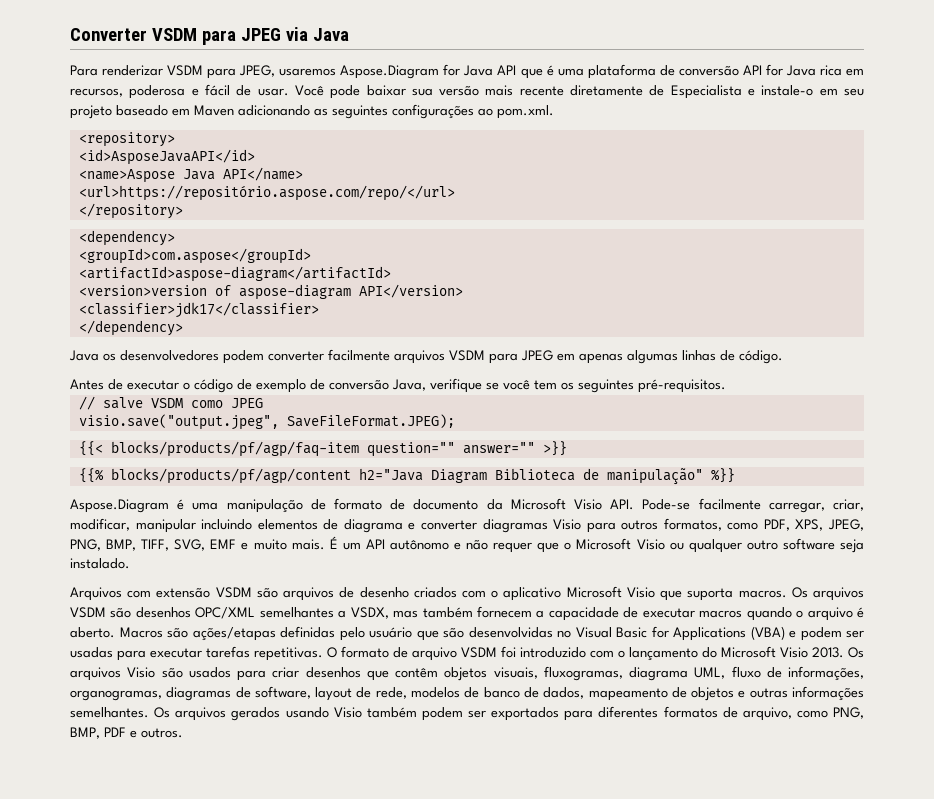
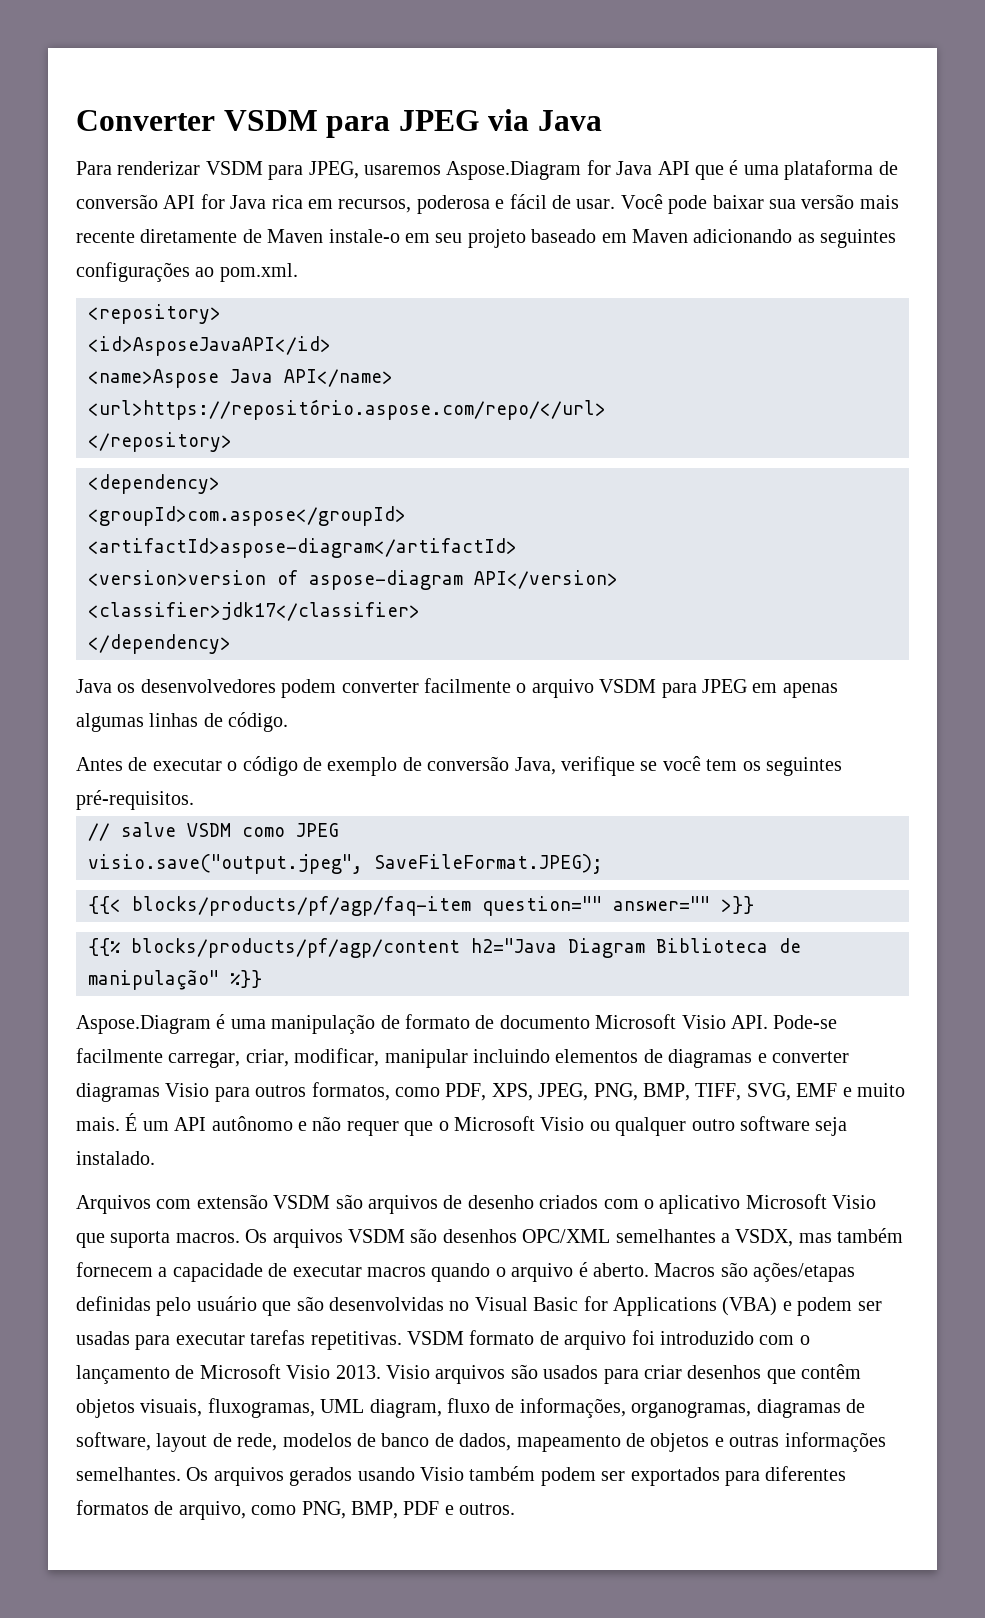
- Você pode baixar sua versão mais recente diretamente de Especialista e instale-o em seu projeto baseado em Maven adicionando as seguintes configurações ao pom.xml.
+ Você pode baixar sua versão mais recente diretamente de Maven instale-o em seu projeto baseado em Maven adicionando as seguintes configurações ao pom.xml.
- Java os desenvolvedores podem converter facilmente arquivos VSDM para JPEG em apenas algumas linhas de código.
+ Java os desenvolvedores podem converter facilmente o arquivo VSDM para JPEG em apenas algumas linhas de código.
- Aspose.Diagram é uma manipulação de formato de documento da Microsoft Visio API. Pode-se facilmente carregar, criar, modificar, manipular incluindo elementos de diagrama e converter diagramas Visio para outros formatos, como PDF, XPS, JPEG, PNG, BMP, TIFF, SVG, EMF e muito mais.
+ Aspose.Diagram é uma manipulação de formato de documento Microsoft Visio API. Pode-se facilmente carregar, criar, modificar, manipular incluindo elementos de diagramas e converter diagramas Visio para outros formatos, como PDF, XPS, JPEG, PNG, BMP, TIFF, SVG, EMF e muito mais.
- O formato de arquivo VSDM foi introduzido com o lançamento do Microsoft Visio 2013.
+ VSDM formato de arquivo foi introduzido com o lançamento de Microsoft Visio 2013.
- Os arquivos Visio são usados para criar desenhos que contêm objetos visuais, fluxogramas, diagrama UML, fluxo de informações, organogramas, diagramas de software, layout de rede, modelos de banco de dados, mapeamento de objetos e outras informações semelhantes.
+ Visio arquivos são usados para criar desenhos que contêm objetos visuais, fluxogramas, UML diagram, fluxo de informações, organogramas, diagramas de software, layout de rede, modelos de banco de dados, mapeamento de objetos e outras informações semelhantes.

